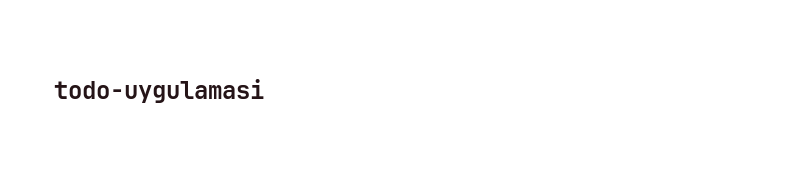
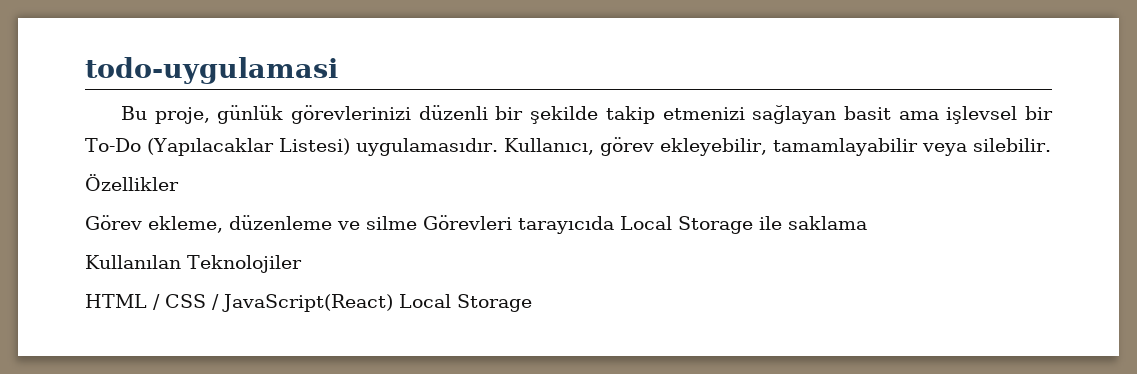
+ Bu proje, günlük görevlerinizi düzenli bir şekilde takip etmenizi sağlayan basit ama işlevsel bir To-Do (Yapılacaklar Listesi) uygulamasıdır. Kullanıcı, görev ekleyebilir, tamamlayabilir veya silebilir.
+ Özellikler
+ Görev ekleme, düzenleme ve silme Görevleri tarayıcıda Local Storage ile saklama
+ Kullanılan Teknolojiler
+ HTML / CSS / JavaScript(React) Local Storage

